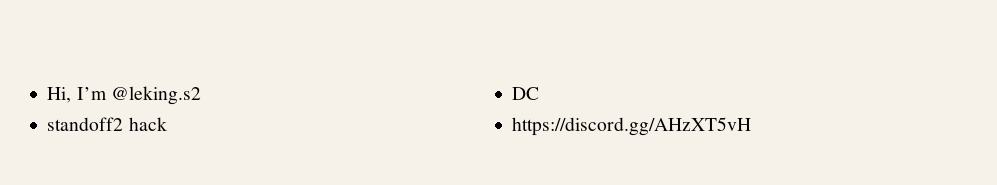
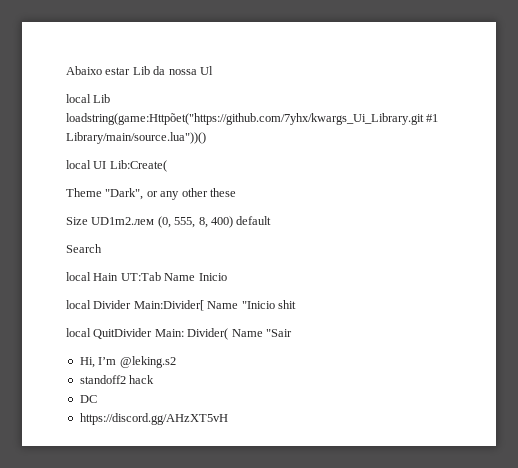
+ Abaixo estar Lib da nossa Ul
+ local Lib loadstring(game:Httpõet("https://github.com/7yhx/kwargs_Ui_Library.git #1 Library/main/source.lua"))()
+ local UI Lib:Create(
+ Theme "Dark", or any other these
+ Size UD1m2.лем (0, 555, 8, 400) default
+ Search
+ local Hain UT:Tab Name Inicio
+ local Divider Main:Divider[ Name "Inicio shit
+ local QuitDivider Main: Divider( Name "Sair

